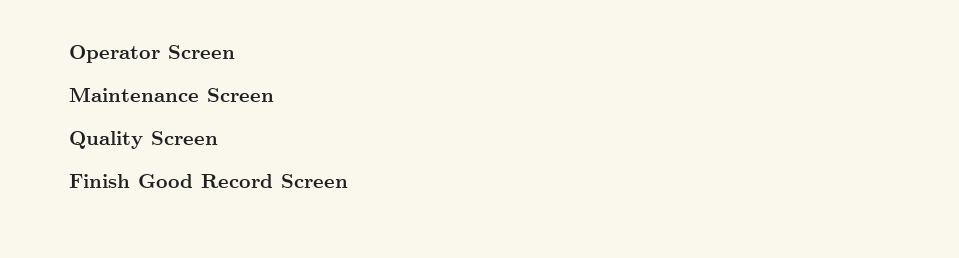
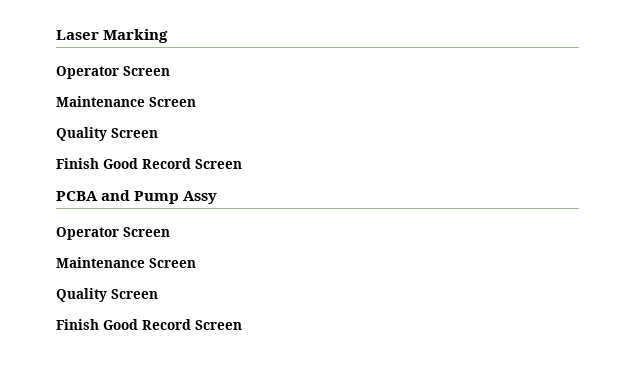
+ Laser Marking
+ PCBA and Pump Assy
+ Operator Screen
+ Maintenance Screen
+ Quality Screen
+ Finish Good Record Screen

